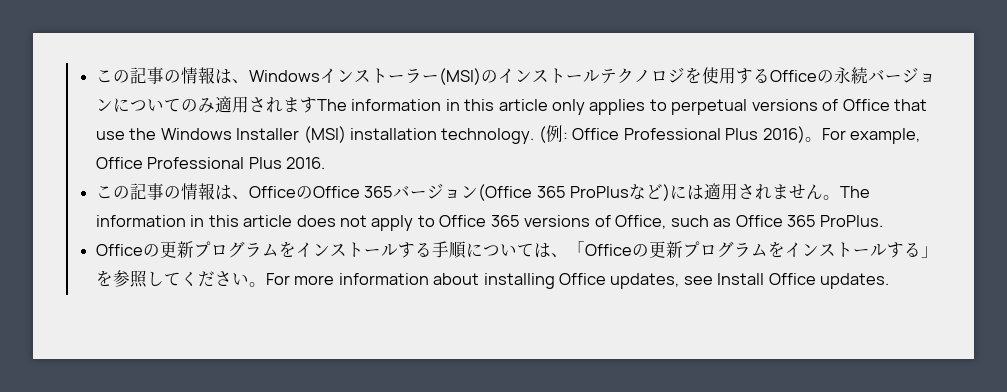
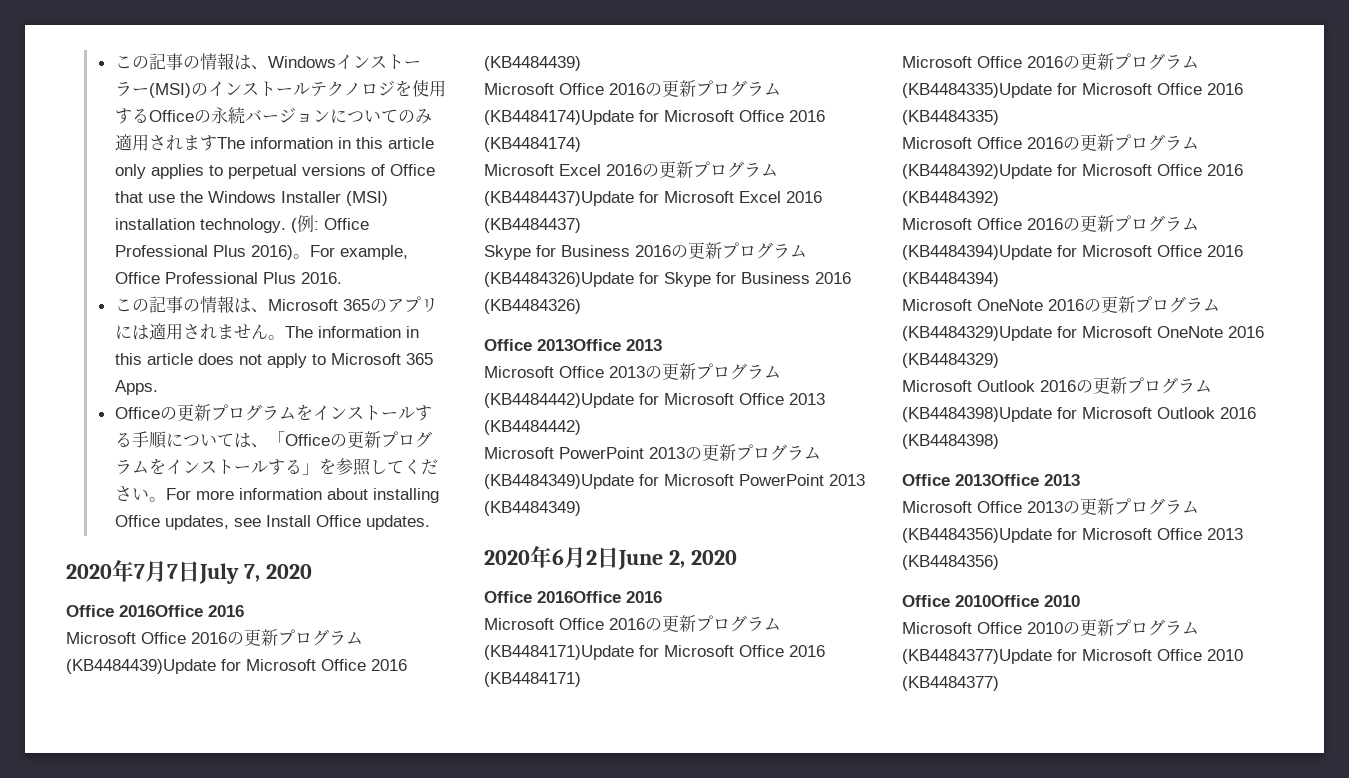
- この記事の情報は、OfficeのOffice 365バージョン(Office 365 ProPlusなど)には適用されません。
+ この記事の情報は、Microsoft 365のアプリには適用されません。
- The information in this article does not apply to Office 365 versions of Office, such as Office 365 ProPlus.
+ The information in this article does not apply to Microsoft 365 Apps.
+ 2020年7月7日July 7, 2020
+ Office 2016Office 2016
+ Microsoft Office 2016の更新プログラム(KB4484439)Update for Microsoft Office 2016 (KB4484439)
+ Microsoft Office 2016の更新プログラム(KB4484174)Update for Microsoft Office 2016 (KB4484174)
+ Microsoft Excel 2016の更新プログラム(KB4484437)Update for Microsoft Excel 2016 (KB4484437)
+ Skype for Business 2016の更新プログラム(KB4484326)Update for Skype for Business 2016 (KB4484326)
+ Office 2013Office 2013
+ Microsoft Office 2013の更新プログラム(KB4484442)Update for Microsoft Office 2013 (KB4484442)
+ Microsoft PowerPoint 2013の更新プログラム(KB4484349)Update for Microsoft PowerPoint 2013 (KB4484349)
+ 2020年6月2日June 2, 2020
+ Office 2016Office 2016
+ Microsoft Office 2016の更新プログラム(KB4484171)Update for Microsoft Office 2016 (KB4484171)
+ Microsoft Office 2016の更新プログラム(KB4484335)Update for Microsoft Office 2016 (KB4484335)
+ Microsoft Office 2016の更新プログラム(KB4484392)Update for Microsoft Office 2016 (KB4484392)
+ Microsoft Office 2016の更新プログラム(KB4484394)Update for Microsoft Office 2016 (KB4484394)
+ Microsoft OneNote 2016の更新プログラム(KB4484329)Update for Microsoft OneNote 2016 (KB4484329)
+ Microsoft Outlook 2016の更新プログラム(KB4484398)Update for Microsoft Outlook 2016 (KB4484398)
+ Office 2013Office 2013
+ Microsoft Office 2013の更新プログラム(KB4484356)Update for Microsoft Office 2013 (KB4484356)
+ Office 2010Office 2010
+ Microsoft Office 2010の更新プログラム(KB4484377)Update for Microsoft Office 2010 (KB4484377)

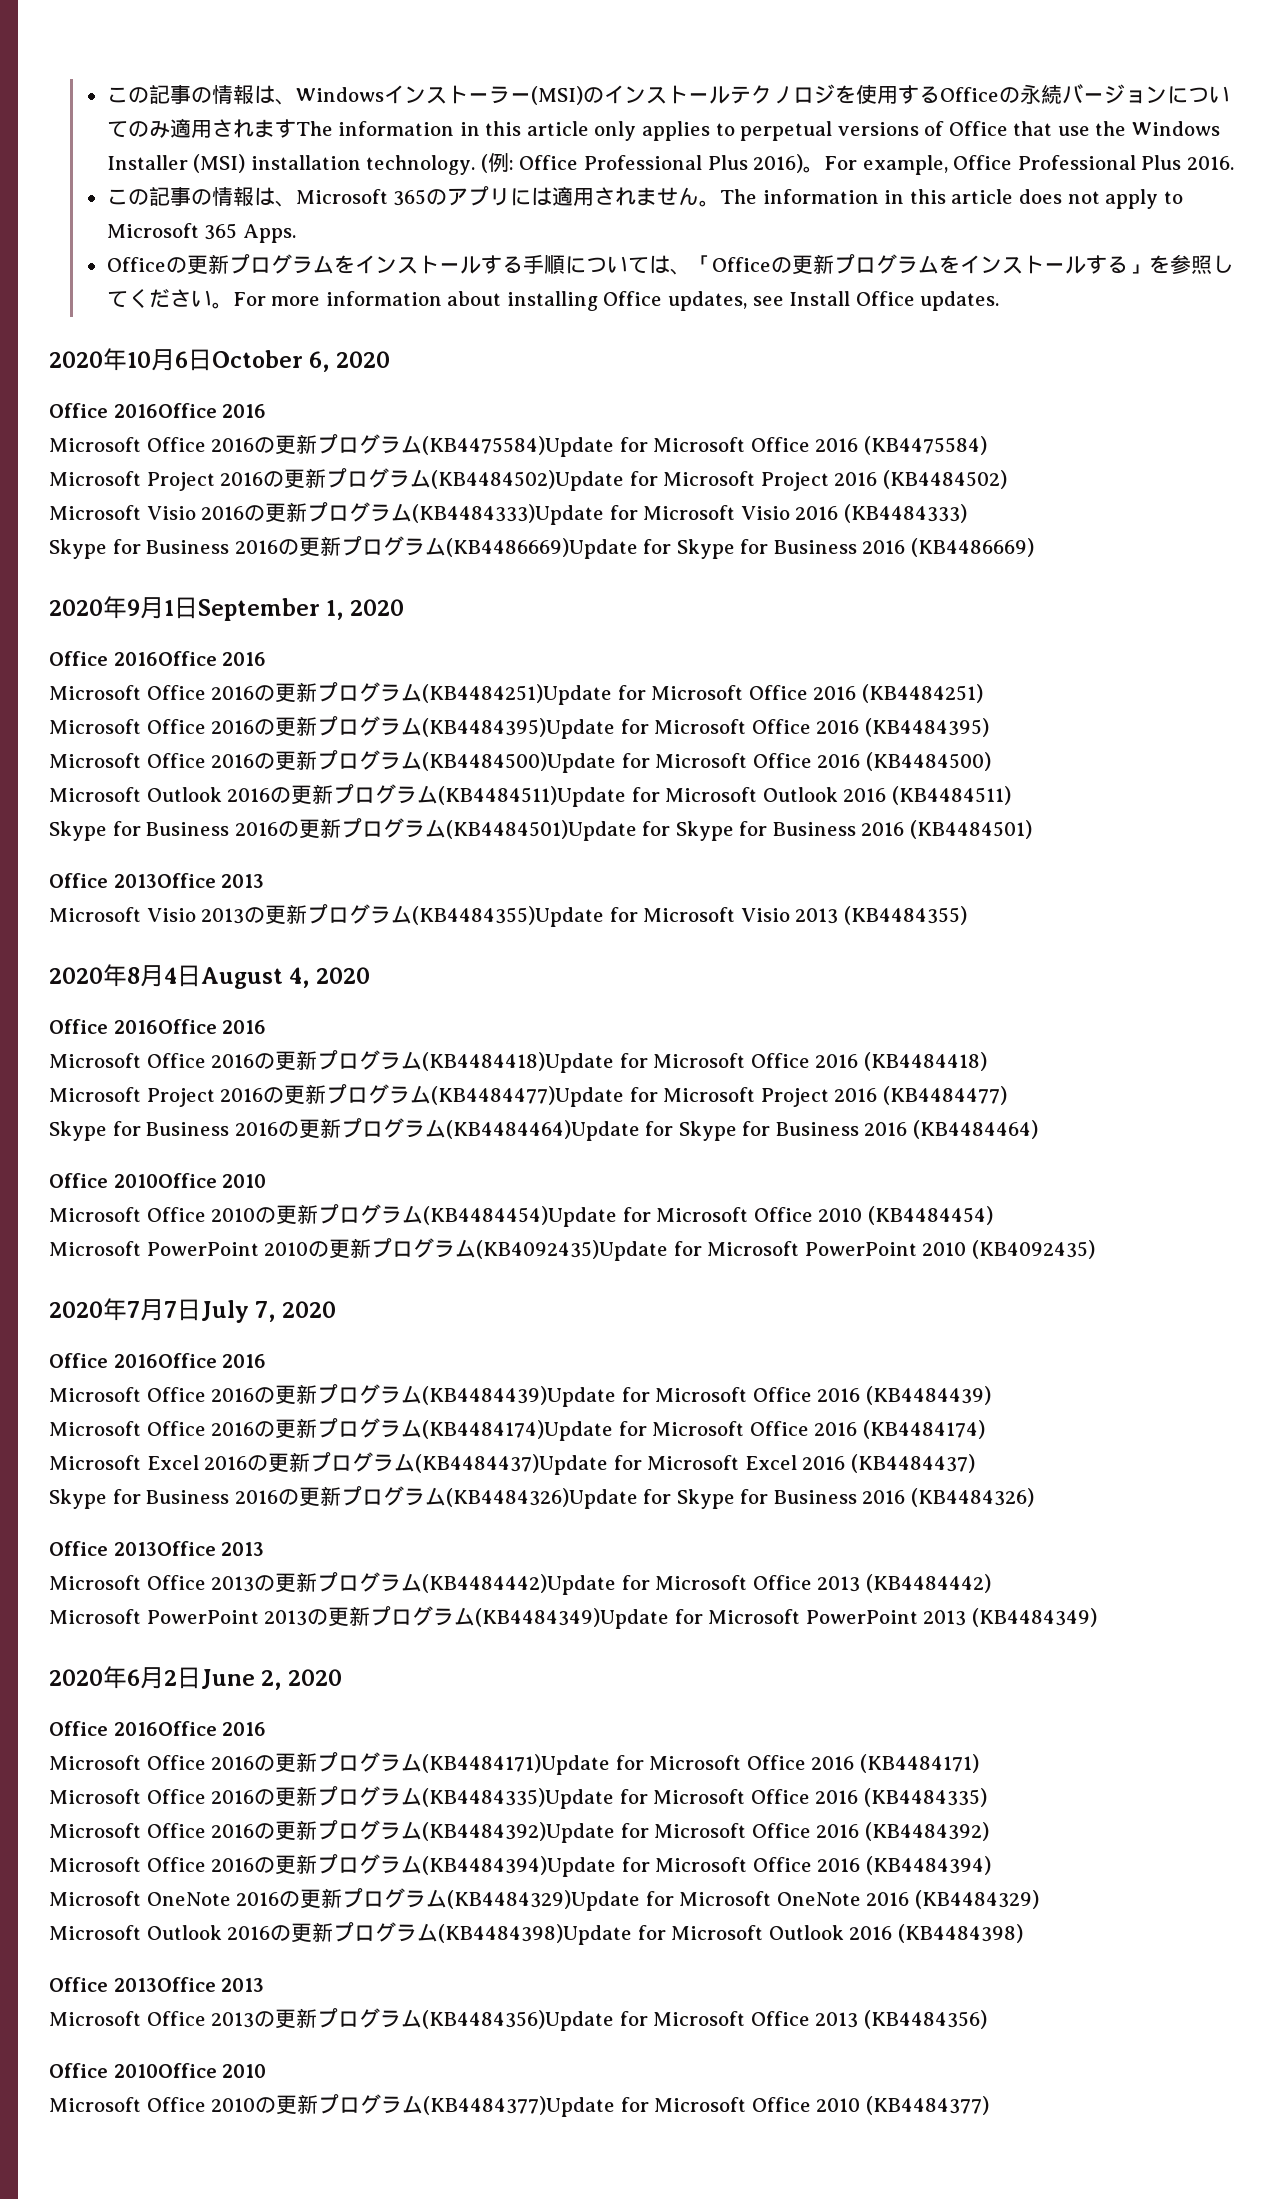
+ 2020年10月6日October 6, 2020
+ Office 2016Office 2016
+ Microsoft Office 2016の更新プログラム(KB4475584)Update for Microsoft Office 2016 (KB4475584)
+ Microsoft Project 2016の更新プログラム(KB4484502)Update for Microsoft Project 2016 (KB4484502)
+ Microsoft Visio 2016の更新プログラム(KB4484333)Update for Microsoft Visio 2016 (KB4484333)
+ Skype for Business 2016の更新プログラム(KB4486669)Update for Skype for Business 2016 (KB4486669)
+ 2020年9月1日September 1, 2020
+ Office 2016Office 2016
+ Microsoft Office 2016の更新プログラム(KB4484251)Update for Microsoft Office 2016 (KB4484251)
+ Microsoft Office 2016の更新プログラム(KB4484395)Update for Microsoft Office 2016 (KB4484395)
+ Microsoft Office 2016の更新プログラム(KB4484500)Update for Microsoft Office 2016 (KB4484500)
+ Microsoft Outlook 2016の更新プログラム(KB4484511)Update for Microsoft Outlook 2016 (KB4484511)
+ Skype for Business 2016の更新プログラム(KB4484501)Update for Skype for Business 2016 (KB4484501)
+ Office 2013Office 2013
+ Microsoft Visio 2013の更新プログラム(KB4484355)Update for Microsoft Visio 2013 (KB4484355)
+ 2020年8月4日August 4, 2020
+ Office 2016Office 2016
+ Microsoft Office 2016の更新プログラム(KB4484418)Update for Microsoft Office 2016 (KB4484418)
+ Microsoft Project 2016の更新プログラム(KB4484477)Update for Microsoft Project 2016 (KB4484477)
+ Skype for Business 2016の更新プログラム(KB4484464)Update for Skype for Business 2016 (KB4484464)
+ Office 2010Office 2010
+ Microsoft Office 2010の更新プログラム(KB4484454)Update for Microsoft Office 2010 (KB4484454)
+ Microsoft PowerPoint 2010の更新プログラム(KB4092435)Update for Microsoft PowerPoint 2010 (KB4092435)

